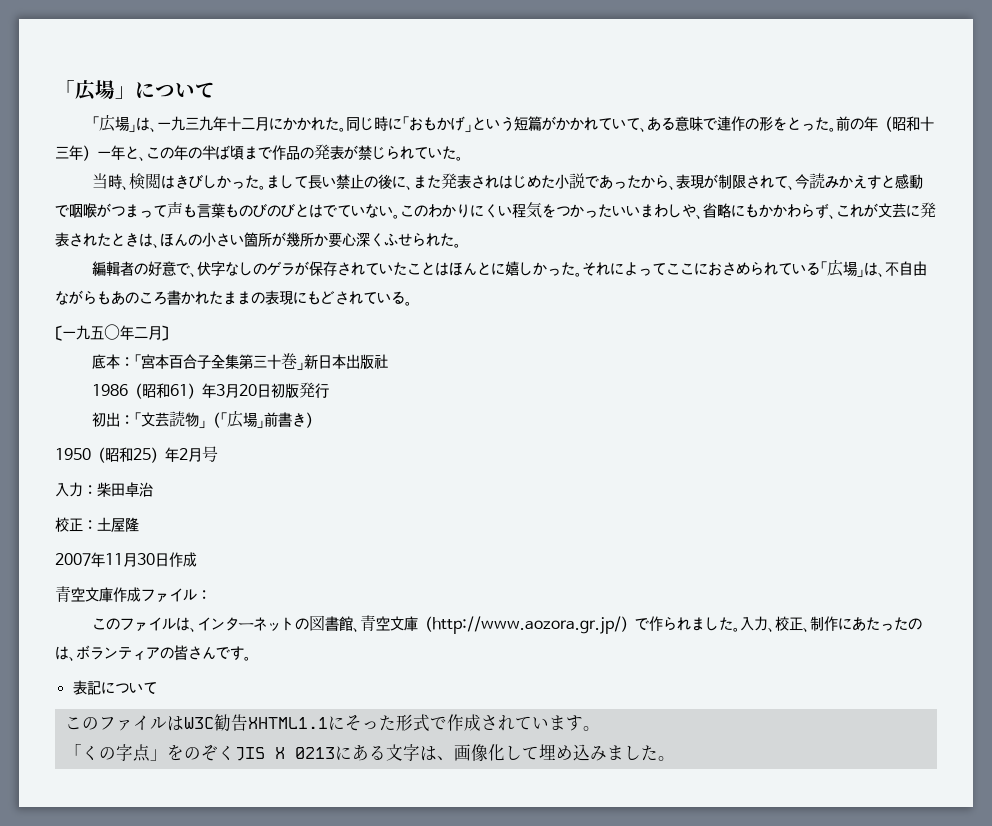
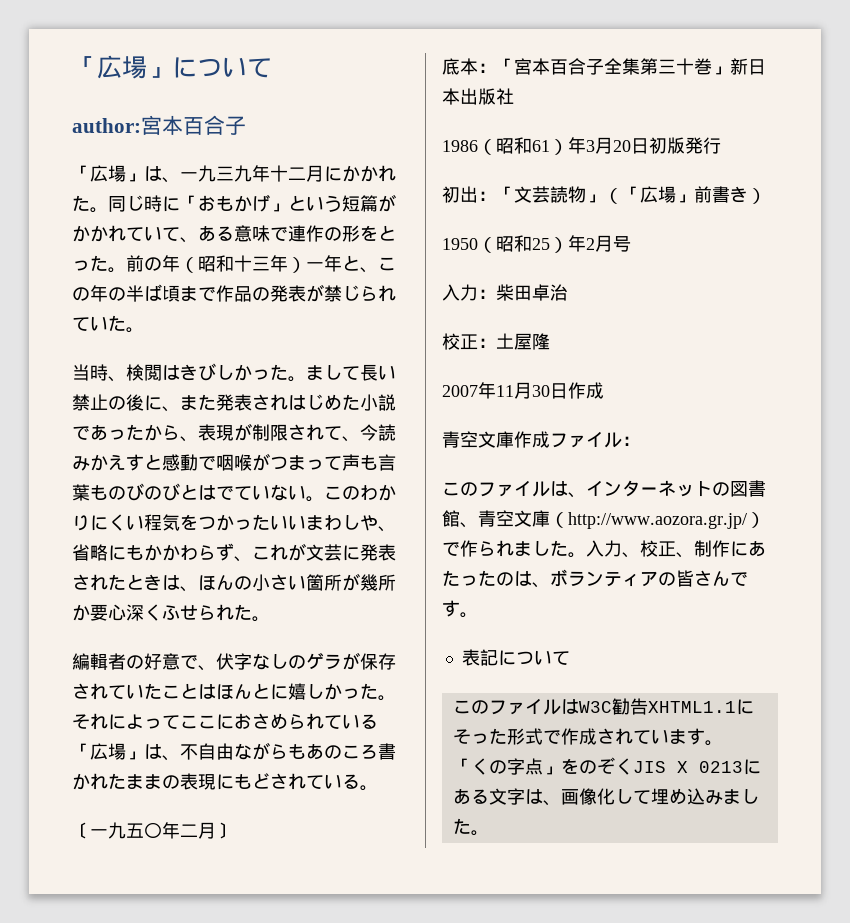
+ author:宮本百合子

